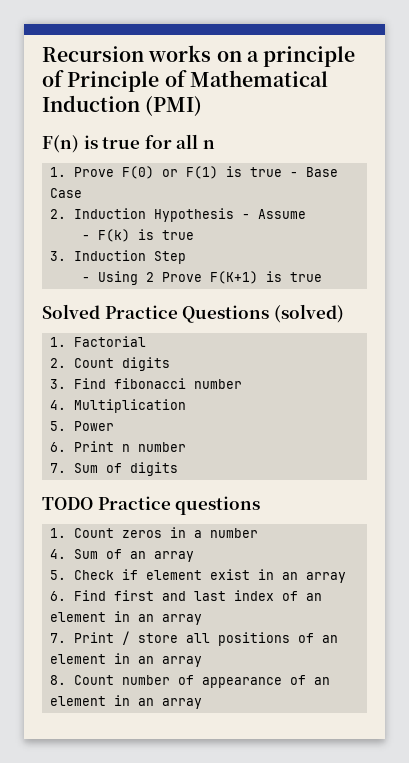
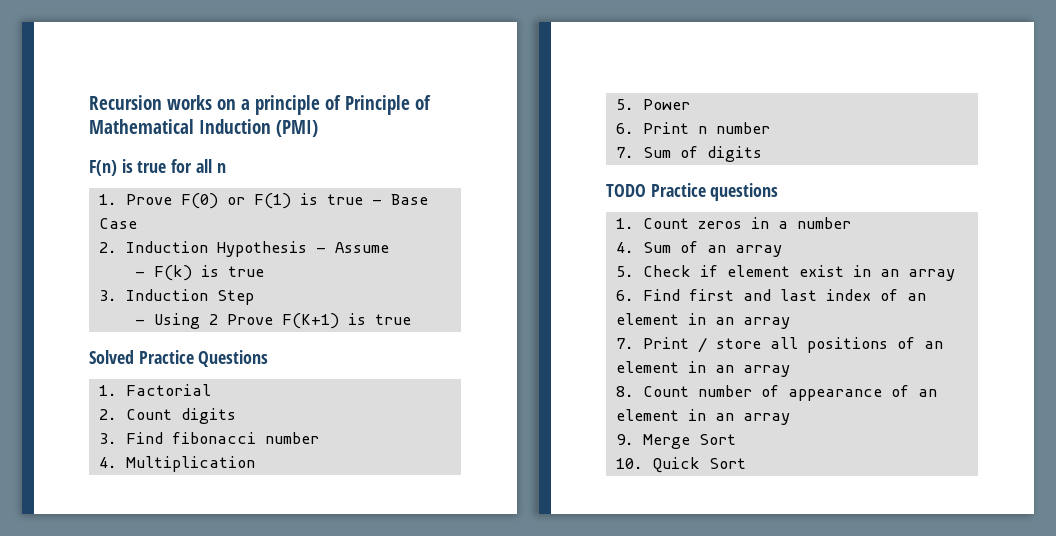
- Solved Practice Questions (solved)
+ Solved Practice Questions
+ 9. Merge Sort
+ 10. Quick Sort

